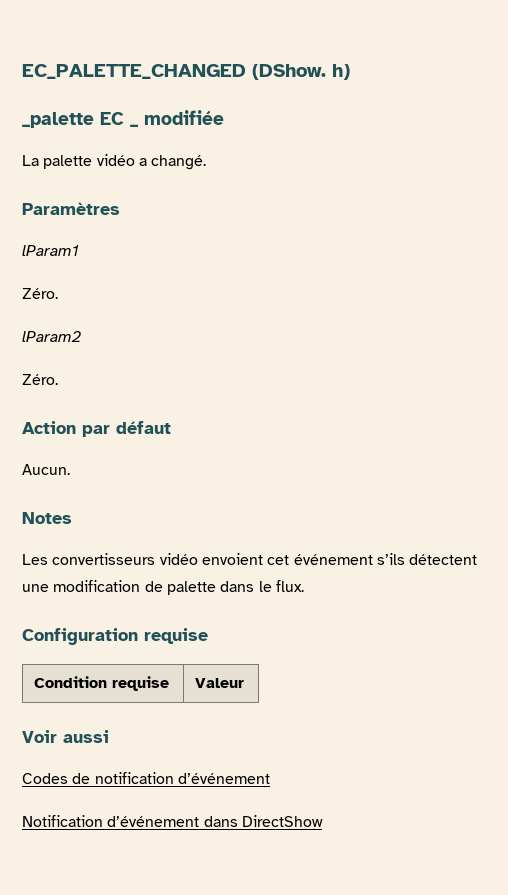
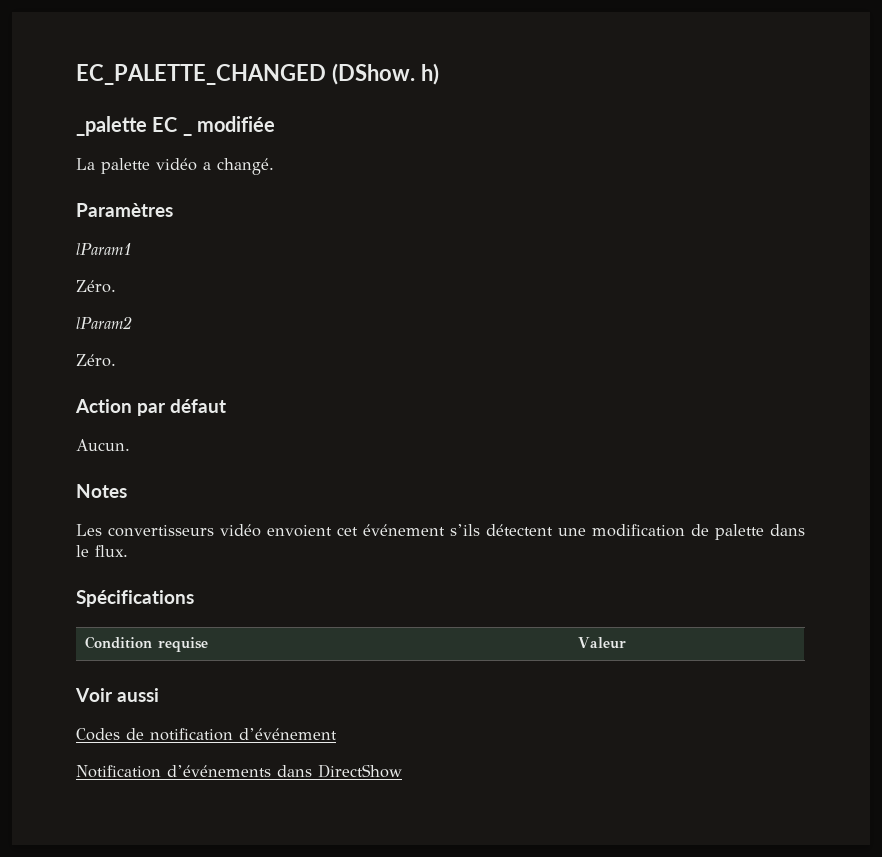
- Configuration requise
+ Spécifications
- Notification d’événement dans DirectShow
+ Notification d’événements dans DirectShow

